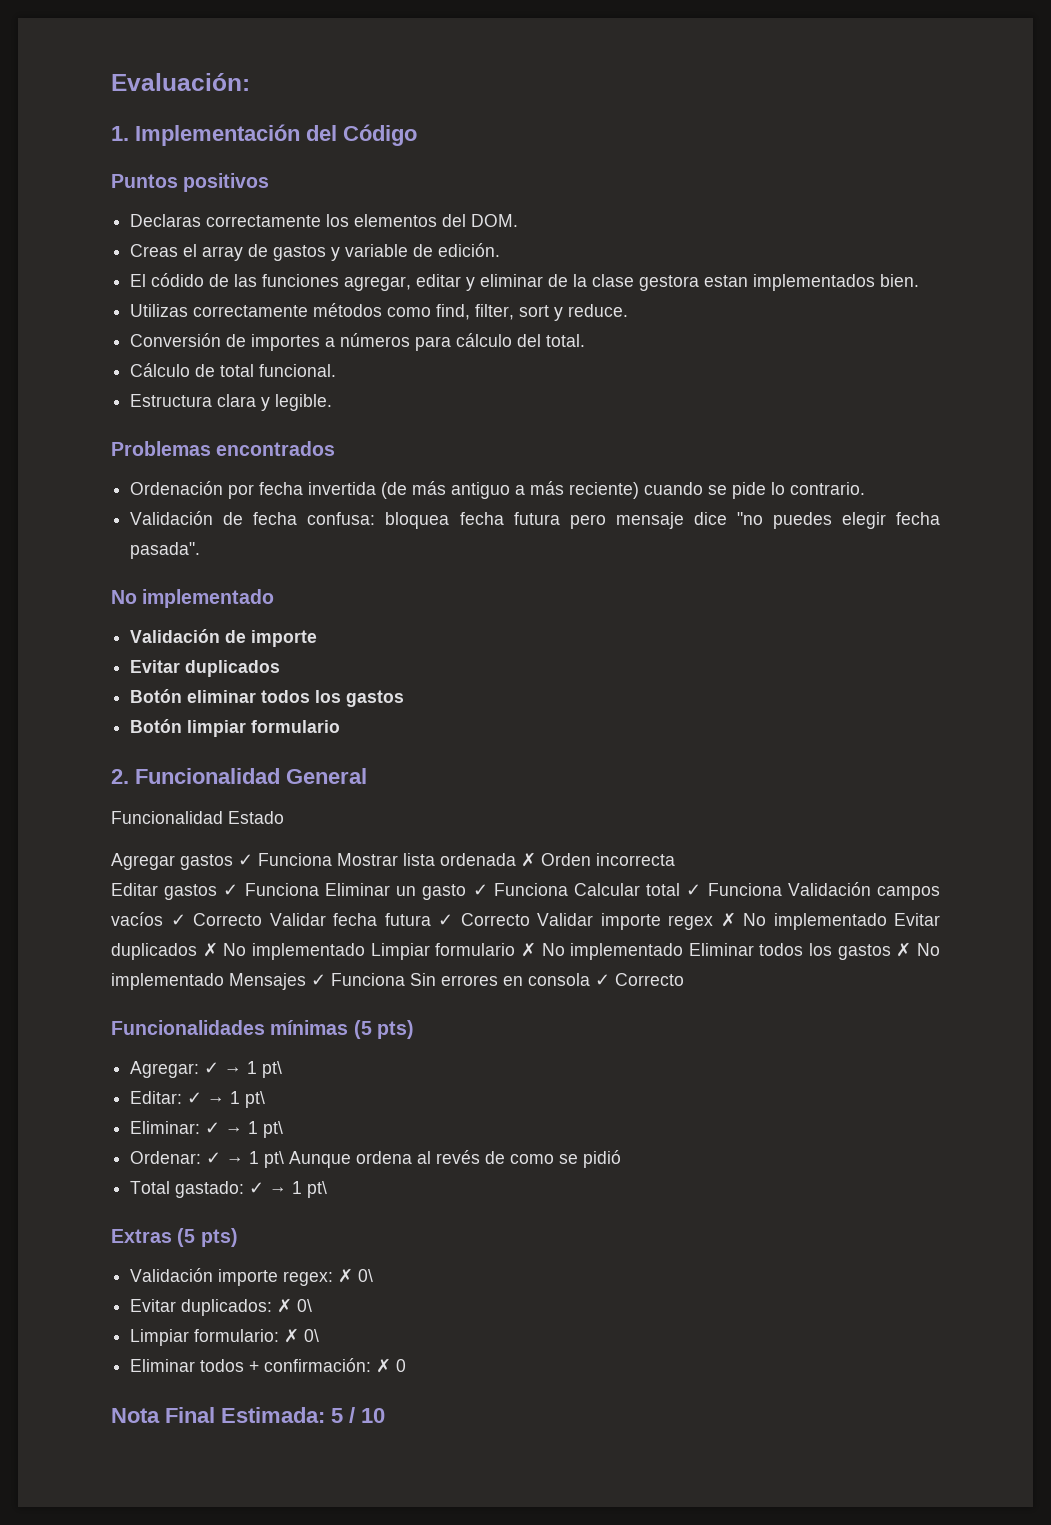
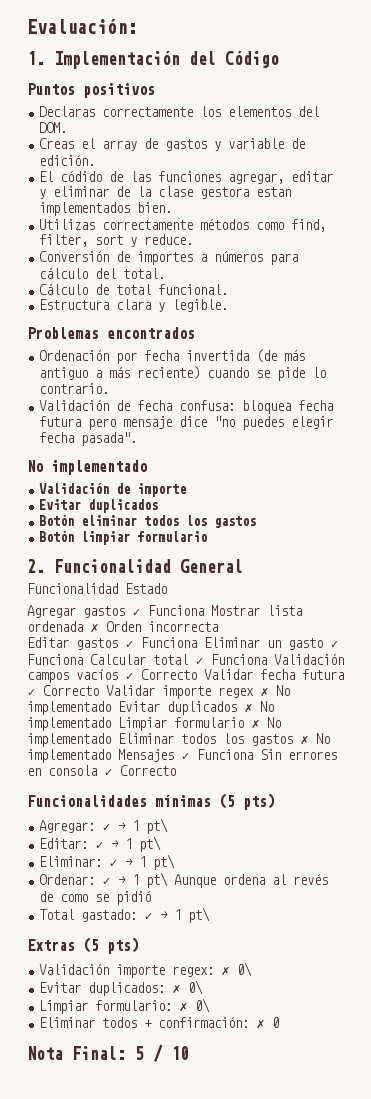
- Nota Final Estimada: 5 / 10
+ Nota Final: 5 / 10

